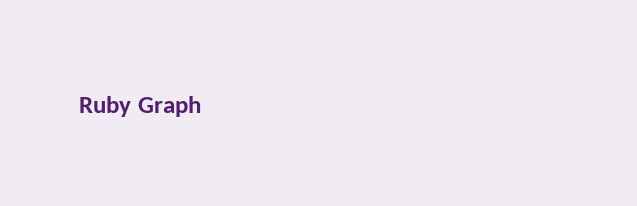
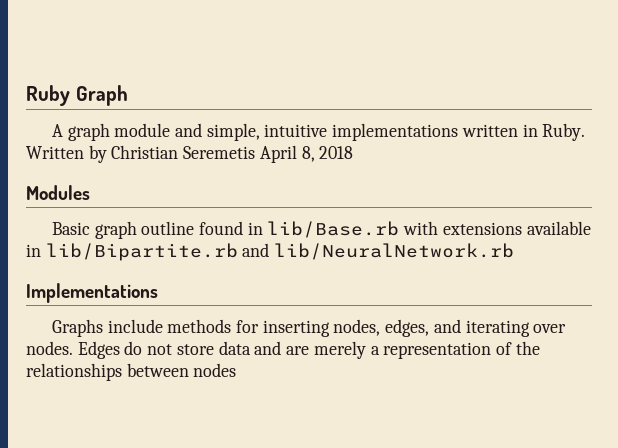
+ A graph module and simple, intuitive implementations written in Ruby. Written by Christian Seremetis April 8, 2018
+ Modules
+ Basic graph outline found in lib/Base.rb with extensions available in lib/Bipartite.rb and lib/NeuralNetwork.rb
+ Implementations
+ Graphs include methods for inserting nodes, edges, and iterating over nodes. Edges do not store data and are merely a representation of the relationships between nodes

